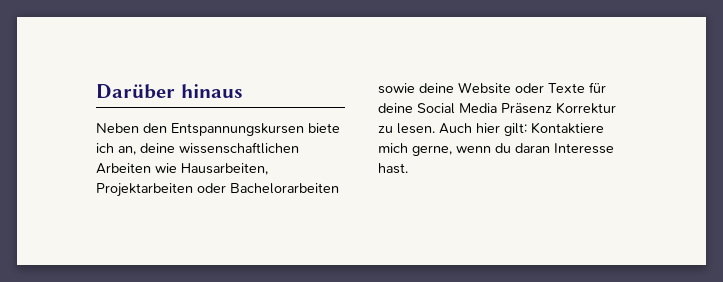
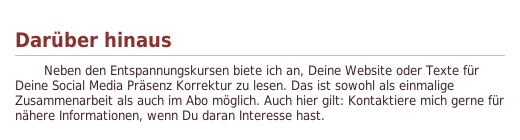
- Neben den Entspannungskursen biete ich an, deine wissenschaftlichen Arbeiten wie Hausarbeiten, Projektarbeiten oder Bachelorarbeiten sowie deine Website oder Texte für deine Social Media Präsenz Korrektur zu lesen.
+ Neben den Entspannungskursen biete ich an, Deine Website oder Texte für Deine Social Media Präsenz Korrektur zu lesen.
+ Das ist sowohl als einmalige Zusammenarbeit als auch im Abo möglich.
- Auch hier gilt: Kontaktiere mich gerne, wenn du daran Interesse hast.
+ Auch hier gilt: Kontaktiere mich gerne für nähere Informationen, wenn Du daran Interesse hast.

